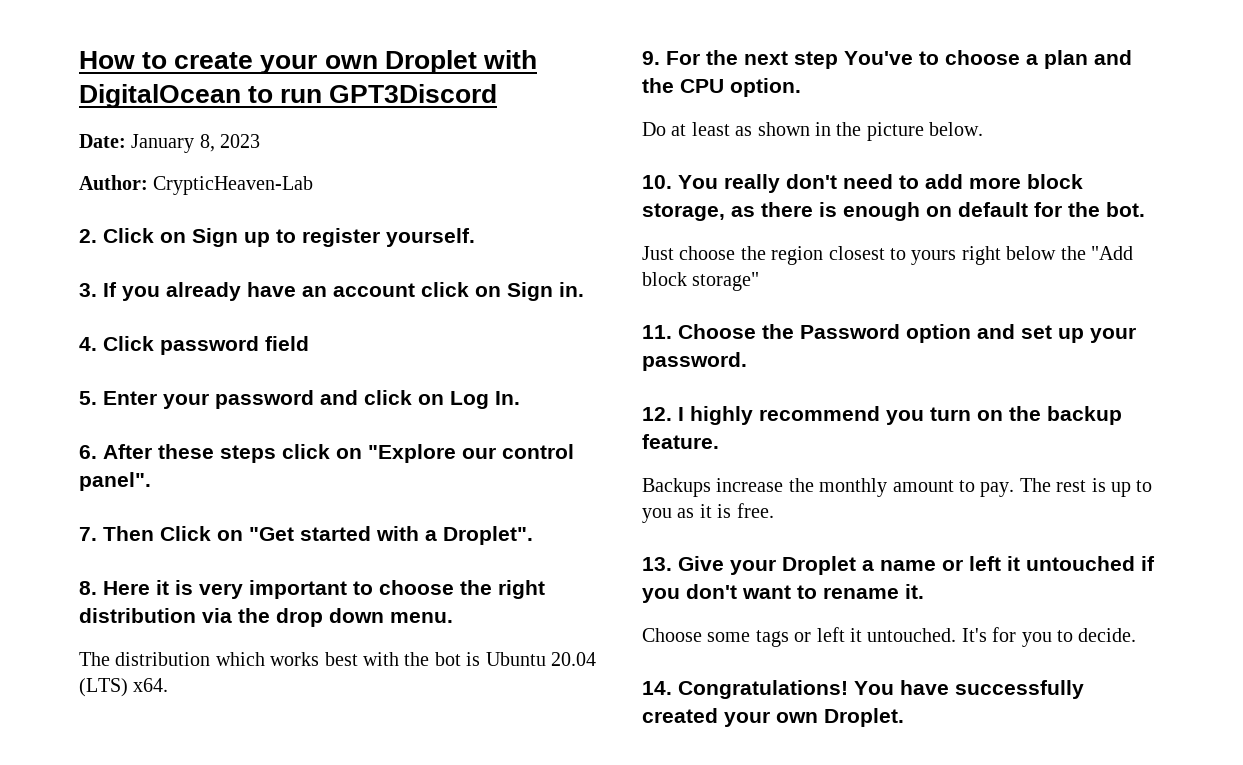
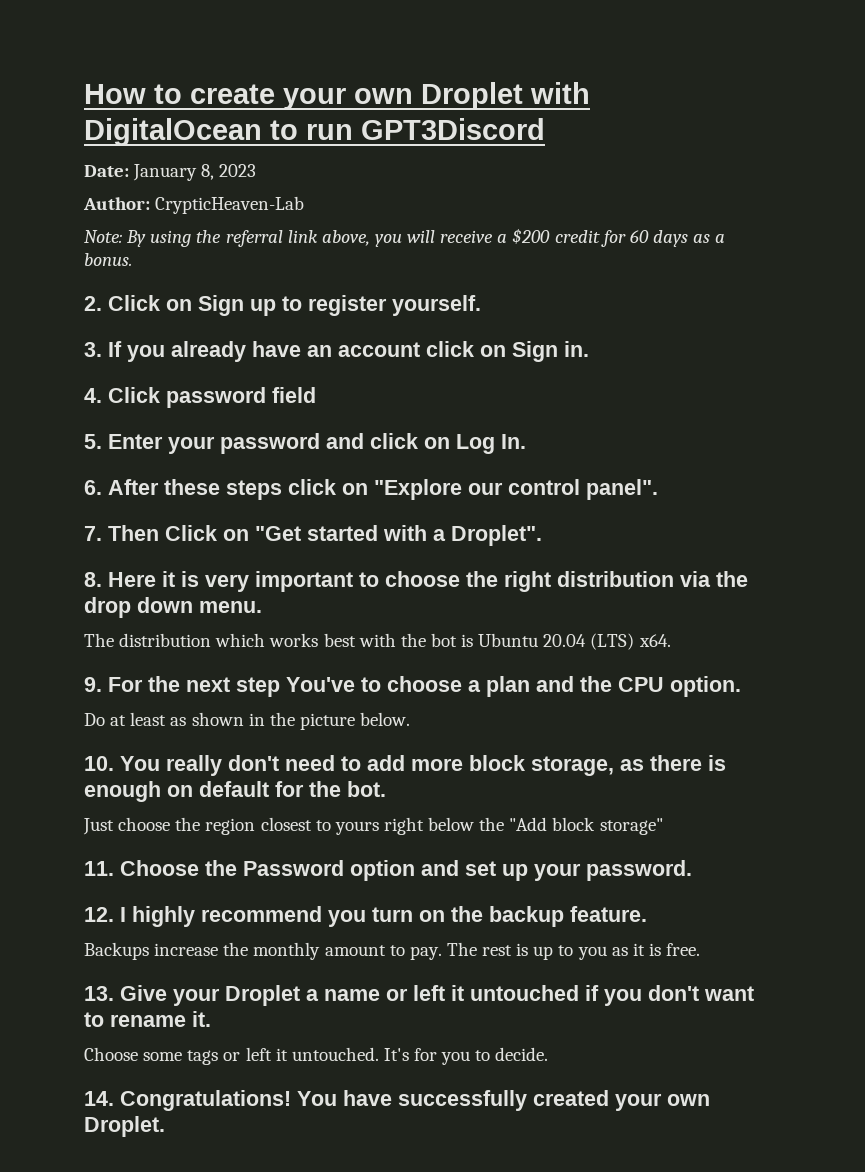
+ Note: By using the referral link above, you will receive a $200 credit for 60 days as a bonus.

